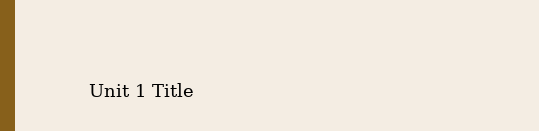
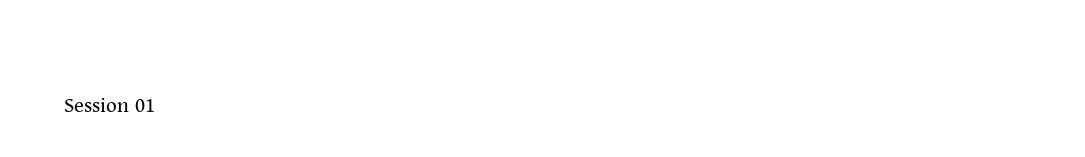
- Unit 1 Title
+ Session 01

